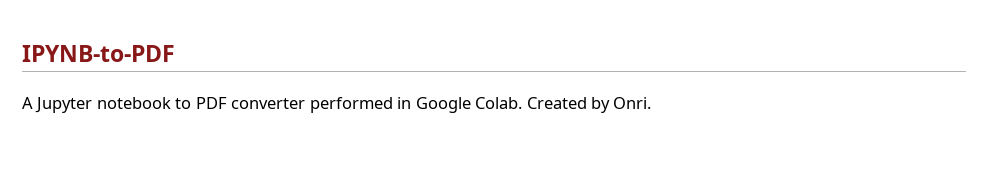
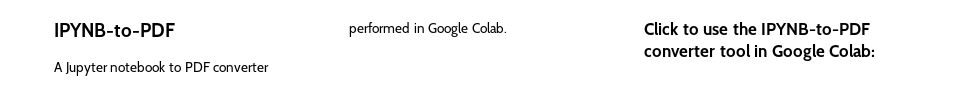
- A Jupyter notebook to PDF converter performed in Google Colab. Created by Onri.
+ A Jupyter notebook to PDF converter performed in Google Colab.
+ Click to use the IPYNB-to-PDF converter tool in Google Colab:

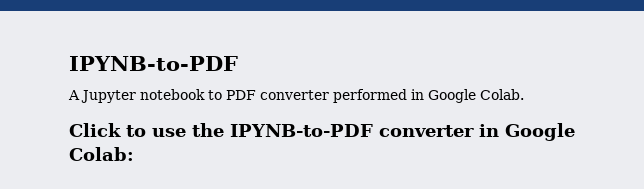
- Click to use the IPYNB-to-PDF converter tool in Google Colab:
+ Click to use the IPYNB-to-PDF converter in Google Colab:

